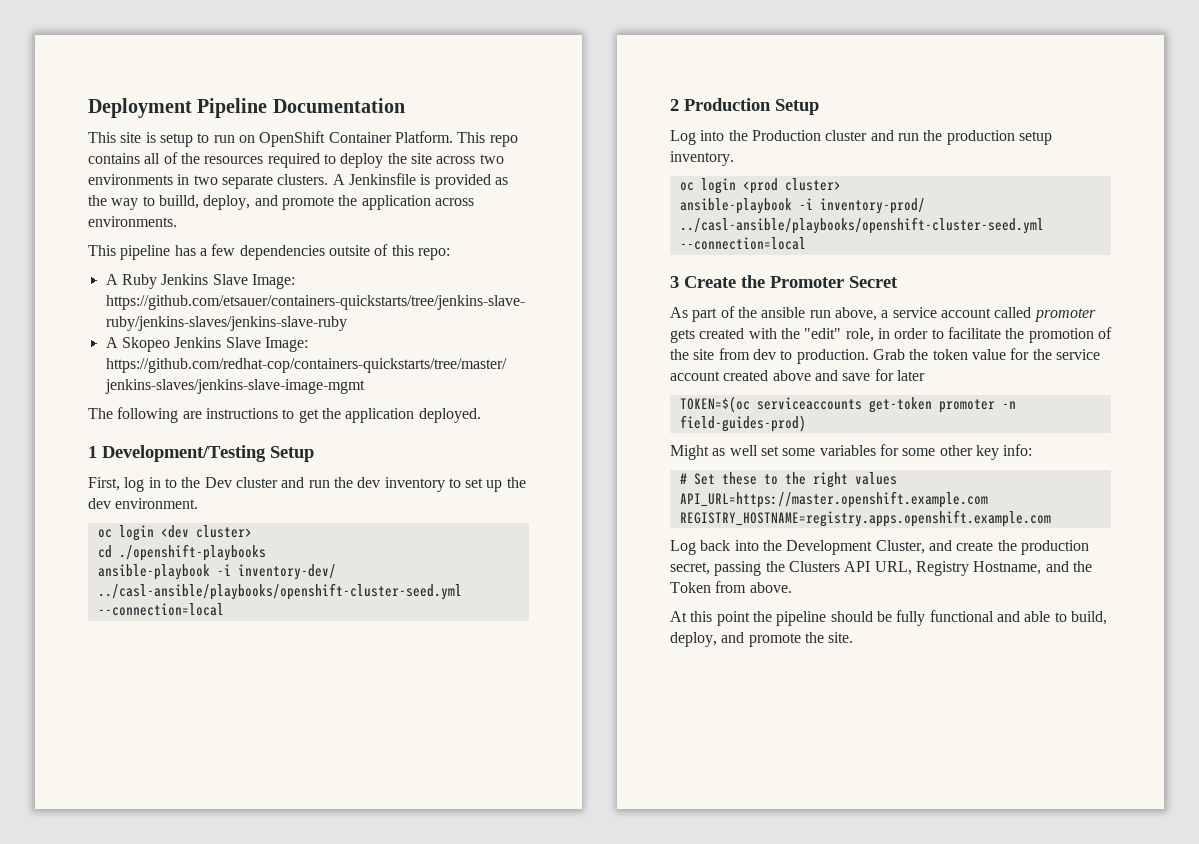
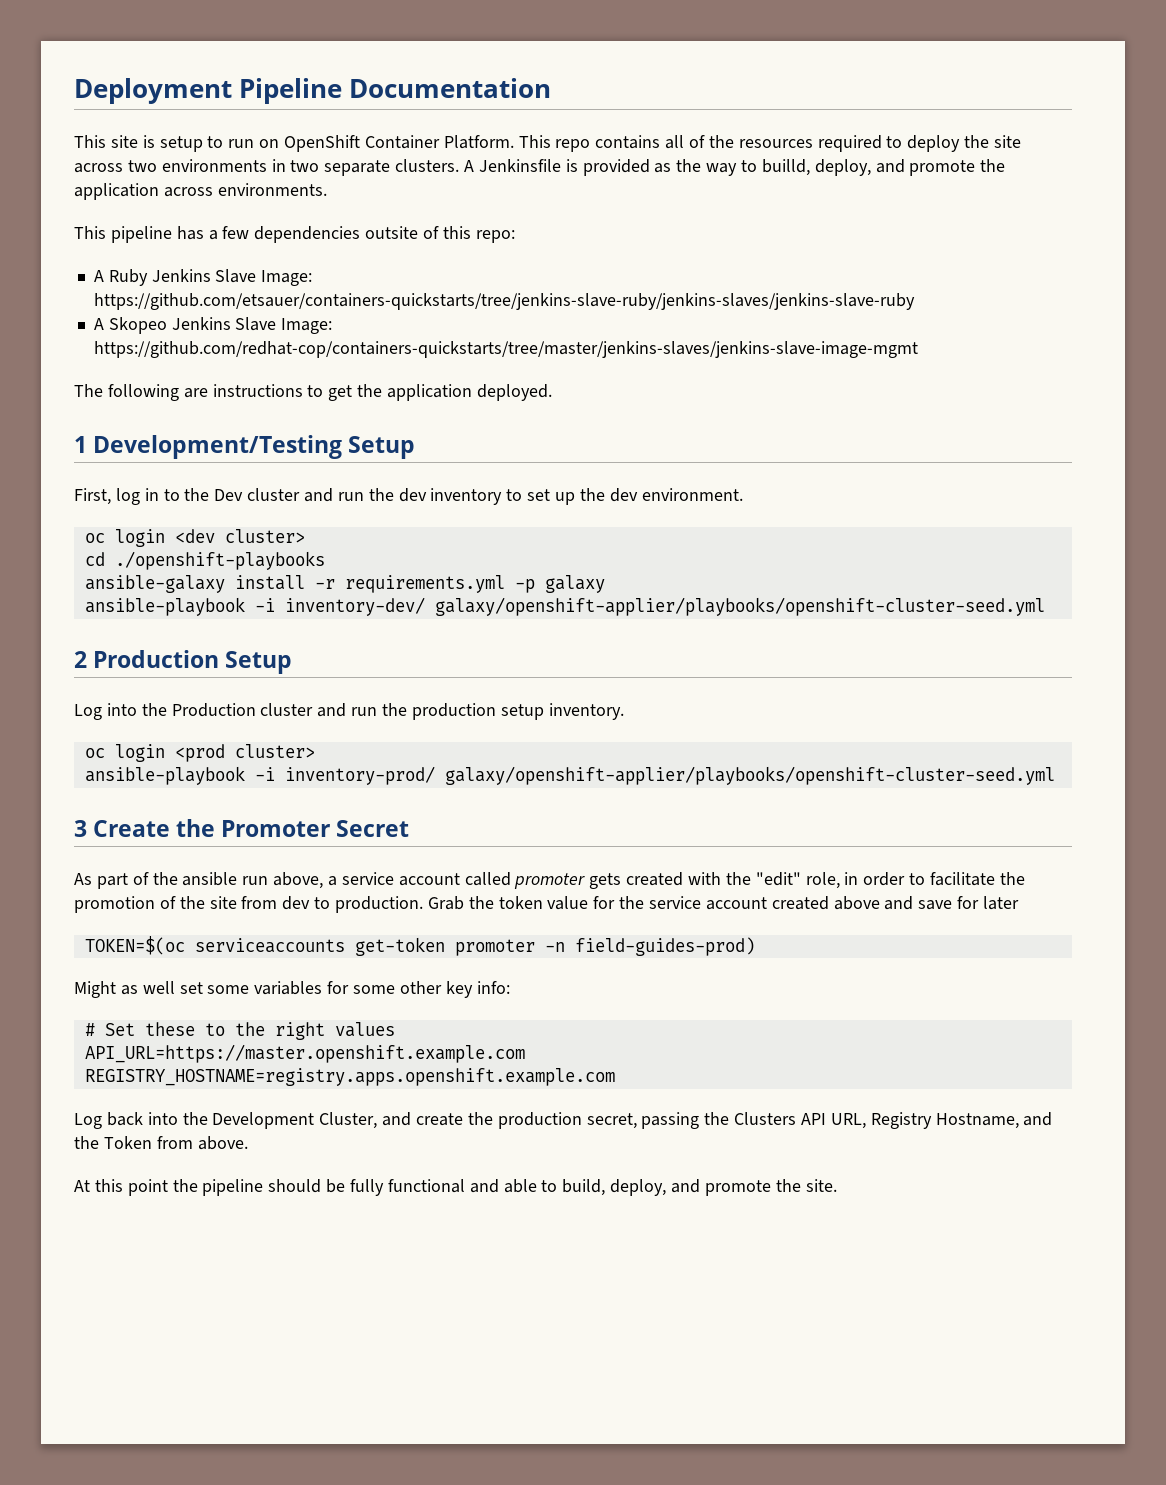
+ ansible-galaxy install -r requirements.yml -p galaxy
- ansible-playbook -i inventory-dev/ ../casl-ansible/playbooks/openshift-cluster-seed.yml --connection=local
+ ansible-playbook -i inventory-dev/ galaxy/openshift-applier/playbooks/openshift-cluster-seed.yml
- ansible-playbook -i inventory-prod/ ../casl-ansible/playbooks/openshift-cluster-seed.yml --connection=local
+ ansible-playbook -i inventory-prod/ galaxy/openshift-applier/playbooks/openshift-cluster-seed.yml

